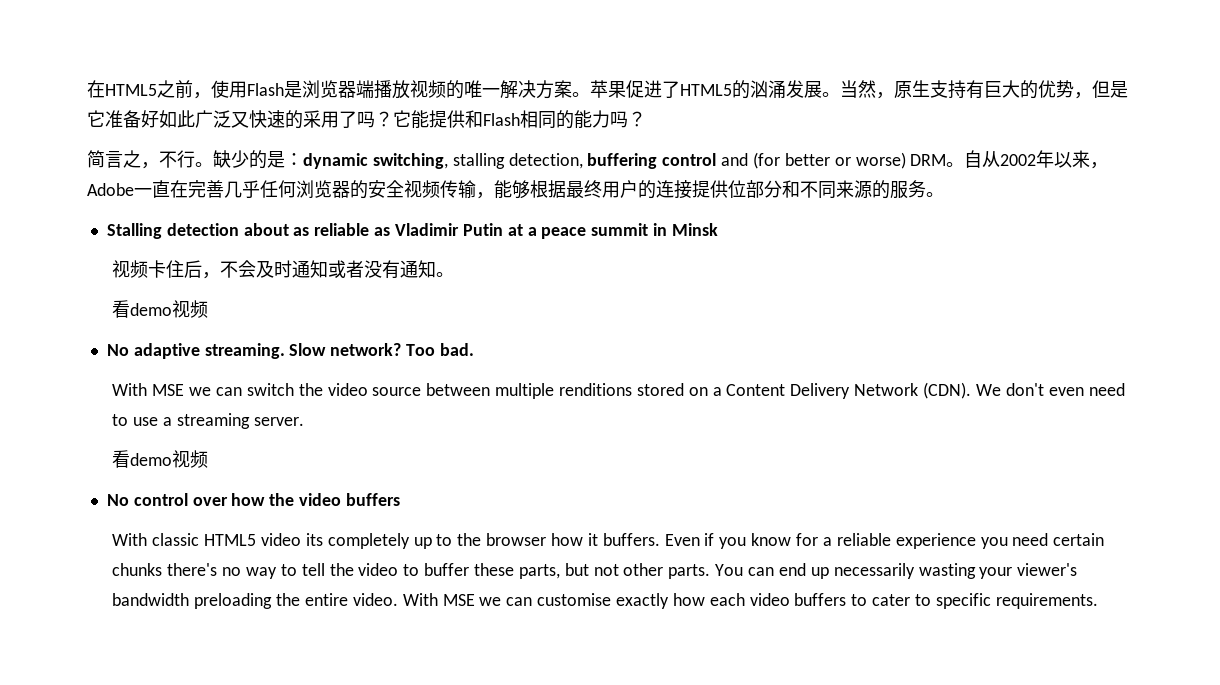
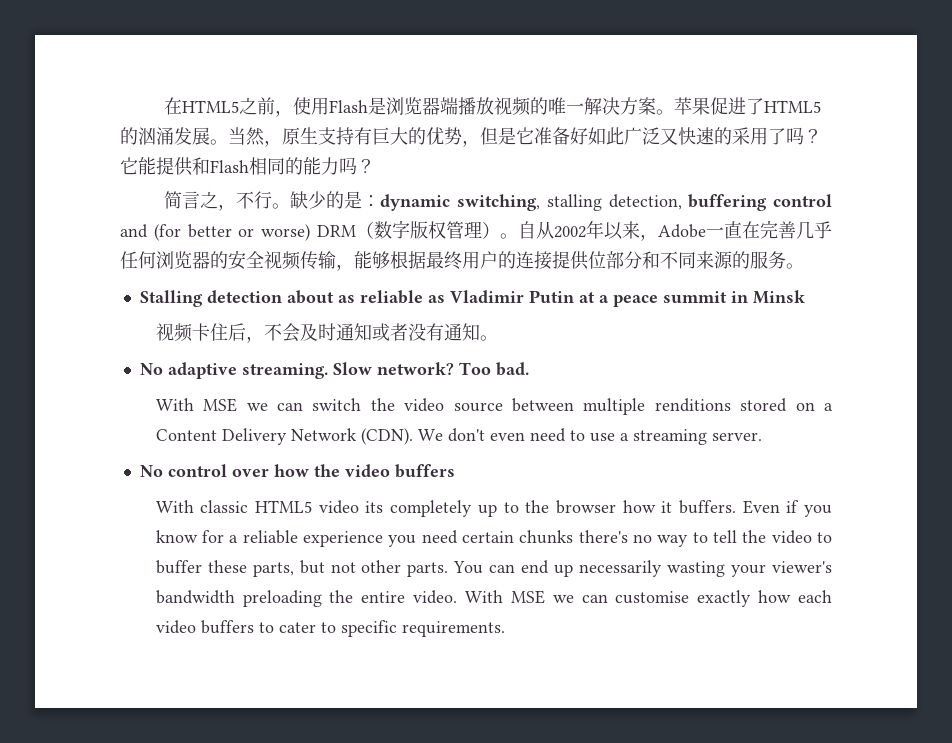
- 缺少的是：dynamic switching, stalling detection, buffering control and (for better or worse) DRM。
+ 缺少的是：dynamic switching, stalling detection, buffering control and (for better or worse) DRM（数字版权管理）。
  视频卡住后，不会及时通知或者没有通知。
- 看demo视频
  We don't even need to use a streaming server.
- 看demo视频

